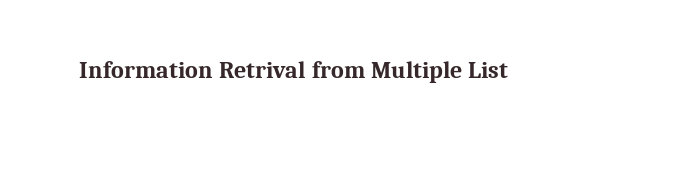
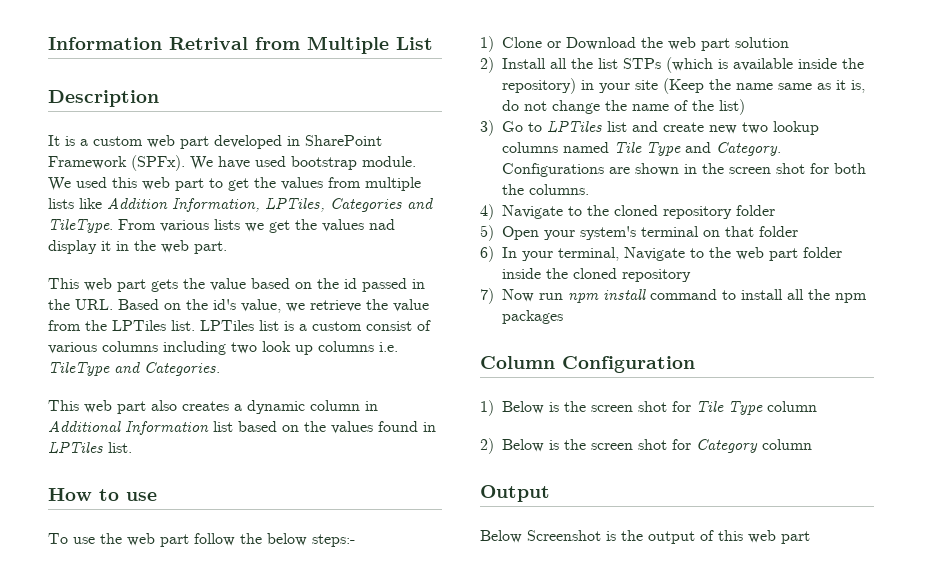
+ Description
+ It is a custom web part developed in SharePoint Framework (SPFx). We have used bootstrap module. We used this web part to get the values from multiple lists like Addition Information, LPTiles, Categories and TileType. From various lists we get the values nad display it in the web part.
+ This web part gets the value based on the id passed in the URL. Based on the id's value, we retrieve the value from the LPTiles list. LPTiles list is a custom consist of various columns including two look up columns i.e. TileType and Categories.
+ This web part also creates a dynamic column in Additional Information list based on the values found in LPTiles list.
+ How to use
+ To use the web part follow the below steps:-
+ 1) Clone or Download the web part solution
+ 2) Install all the list STPs (which is available inside the repository) in your site (Keep the name same as it is, do not change the name of the list)
+ 3) Go to LPTiles list and create new two lookup columns named Tile Type and Category. Configurations are shown in the screen shot for both the columns.
+ 4) Navigate to the cloned repository folder
+ 5) Open your system's terminal on that folder
+ 6) In your terminal, Navigate to the web part folder inside the cloned repository
+ 7) Now run npm install command to install all the npm packages
+ Column Configuration
+ 1) Below is the screen shot for Tile Type column
+ 2) Below is the screen shot for Category column
+ Output
+ Below Screenshot is the output of this web part

